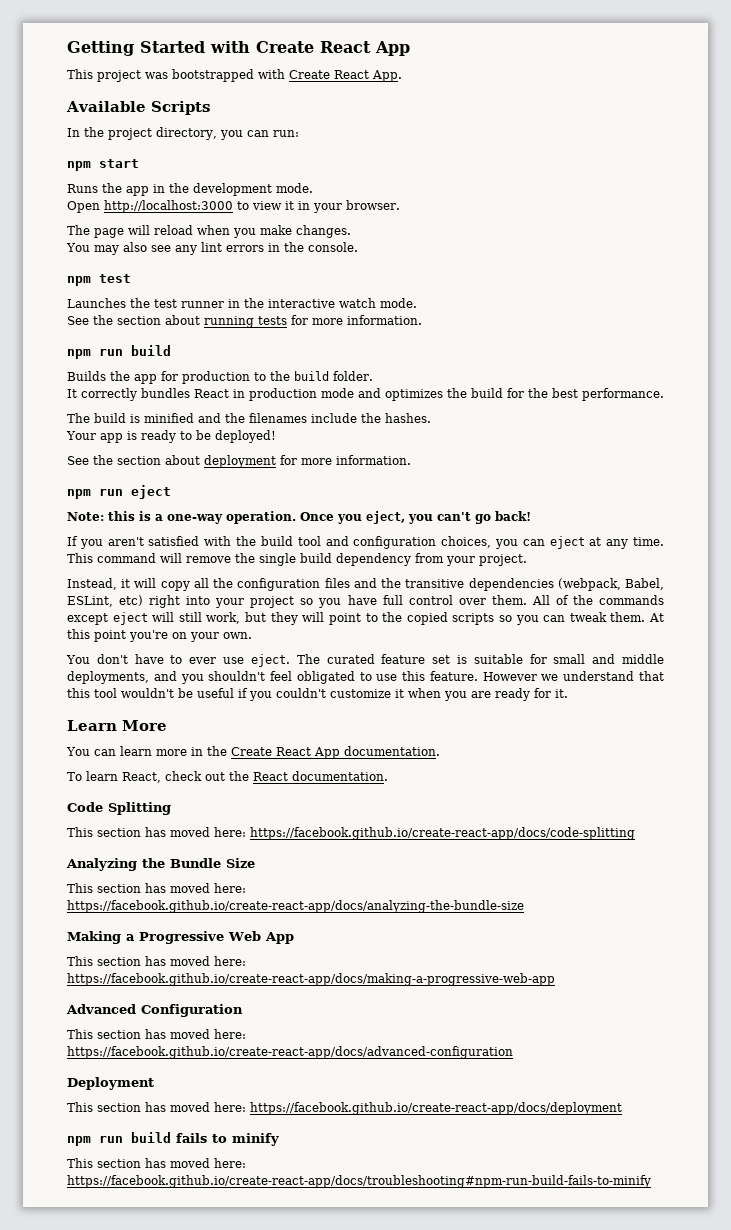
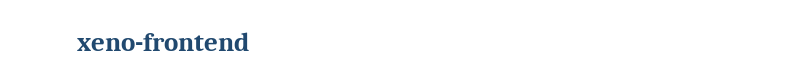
- Getting Started with Create React App
- This project was bootstrapped with Create React App.
- Available Scripts
- In the project directory, you can run:
- npm start
- Runs the app in the development mode.
- Open http://localhost:3000 to view it in your browser.
- The page will reload when you make changes.
- You may also see any lint errors in the console.
- npm test
- Launches the test runner in the interactive watch mode.
- See the section about running tests for more information.
- npm run build
- Builds the app for production to the build folder.
- It correctly bundles React in production mode and optimizes the build for the best performance.
- The build is minified and the filenames include the hashes.
- Your app is ready to be deployed!
- See the section about deployment for more information.
- npm run eject
- Note: this is a one-way operation. Once you eject, you can't go back!
- If you aren't satisfied with the build tool and configuration choices, you can eject at any time. This command will remove the single build dependency from your project.
- Instead, it will copy all the configuration files and the transitive dependencies (webpack, Babel, ESLint, etc) right into your project so you have full control over them. All of the commands except eject will still work, but they will point to the copied scripts so you can tweak them. At this point you're on your own.
- You don't have to ever use eject. The curated feature set is suitable for small and middle deployments, and you shouldn't feel obligated to use this feature. However we understand that this tool wouldn't be useful if you couldn't customize it when you are ready for it.
- Learn More
- You can learn more in the Create React App documentation.
- To learn React, check out the React documentation.
- Code Splitting
- This section has moved here: https://facebook.github.io/create-react-app/docs/code-splitting
- Analyzing the Bundle Size
- This section has moved here: https://facebook.github.io/create-react-app/docs/analyzing-the-bundle-size
- Making a Progressive Web App
- This section has moved here: https://facebook.github.io/create-react-app/docs/making-a-progressive-web-app
- Advanced Configuration
- This section has moved here: https://facebook.github.io/create-react-app/docs/advanced-configuration
- Deployment
- This section has moved here: https://facebook.github.io/create-react-app/docs/deployment
- npm run build fails to minify
- This section has moved here: https://facebook.github.io/create-react-app/docs/troubleshooting#npm-run-build-fails-to-minify
+ xeno-frontend

